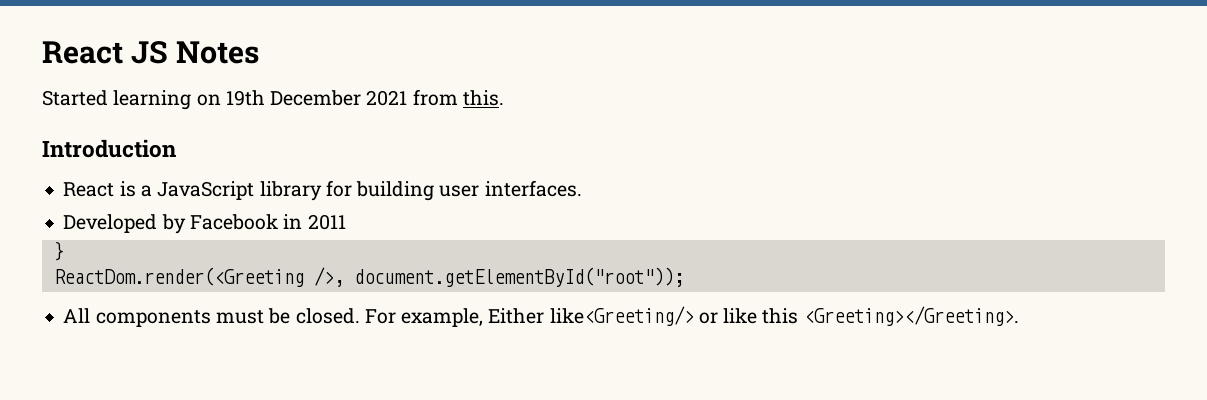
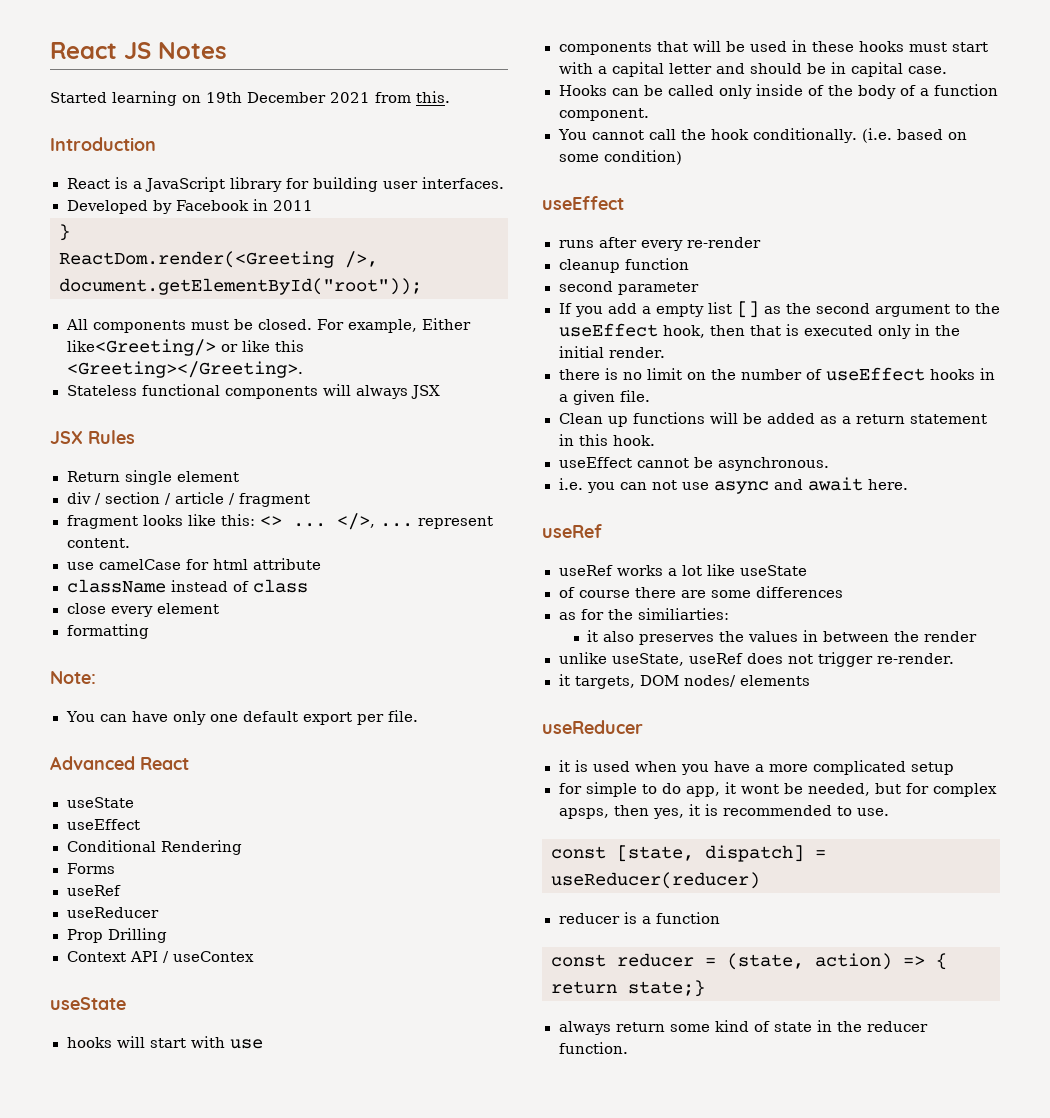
+ Stateless functional components will always JSX
+ JSX Rules
+ Return single element
+ div / section / article / fragment
+ fragment looks like this: <> ... </>, ... represent content.
+ use camelCase for html attribute
+ className instead of class
+ close every element
+ formatting
+ Note:
+ You can have only one default export per file.
+ Advanced React
+ useState
+ useEffect
+ Conditional Rendering
+ Forms
+ useRef
+ useReducer
+ Prop Drilling
+ Context API / useContex
+ useState
+ hooks will start with use
+ components that will be used in these hooks must start with a capital letter and should be in capital case.
+ Hooks can be called only inside of the body of a function component.
+ You cannot call the hook conditionally. (i.e. based on some condition)
+ useEffect
+ runs after every re-render
+ cleanup function
+ second parameter
+ If you add a empty list [] as the second argument to the useEffect hook, then that is executed only in the initial render.
+ there is no limit on the number of useEffect hooks in a given file.
+ Clean up functions will be added as a return statement in this hook.
+ useEffect cannot be asynchronous.
+ i.e. you can not use async and await here.
+ useRef
+ useRef works a lot like useState
+ of course there are some differences
+ as for the similiarties:
+ it also preserves the values in between the render
+ unlike useState, useRef does not trigger re-render.
+ it targets, DOM nodes/ elements
+ useReducer
+ it is used when you have a more complicated setup
+ for simple to do app, it wont be needed, but for complex apsps, then yes, it is recommended to use.
+ const [state, dispatch] = useReducer(reducer)
+ reducer is a function
+ const reducer = (state, action) => { return state;}
+ always return some kind of state in the reducer function.

